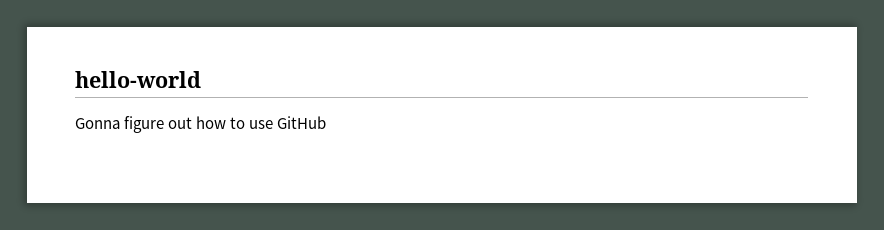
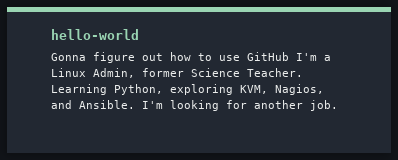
- Gonna figure out how to use GitHub
+ Gonna figure out how to use GitHub I'm a Linux Admin, former Science Teacher. Learning Python, exploring KVM, Nagios, and Ansible. I'm looking for another job.

